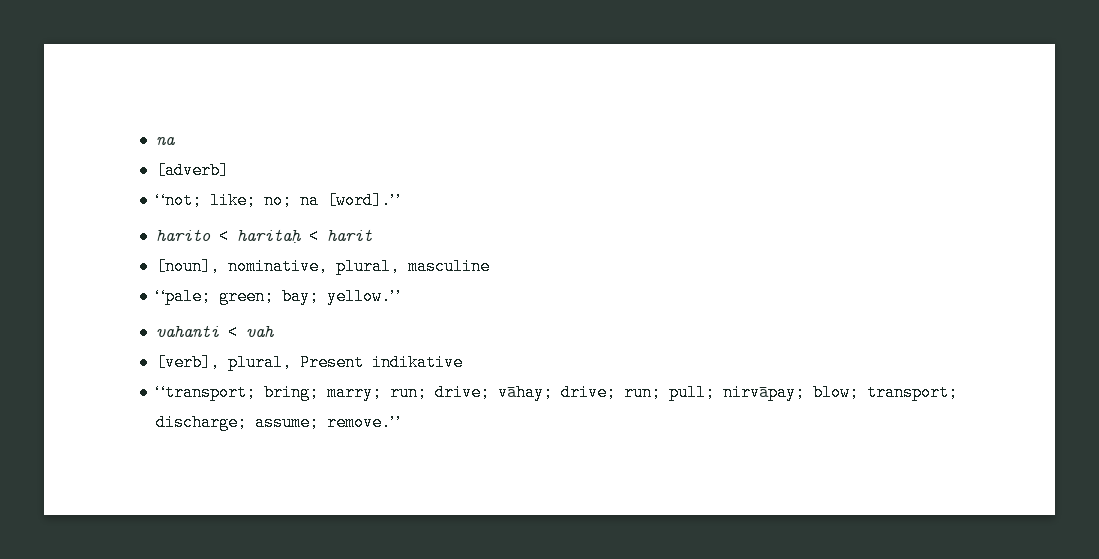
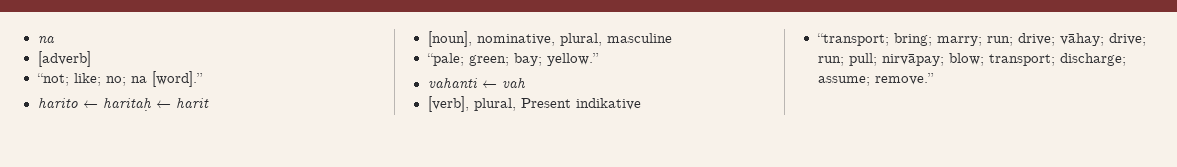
- harito < haritaḥ < harit
+ harito ← haritaḥ ← harit
- vahanti < vah
+ vahanti ← vah

